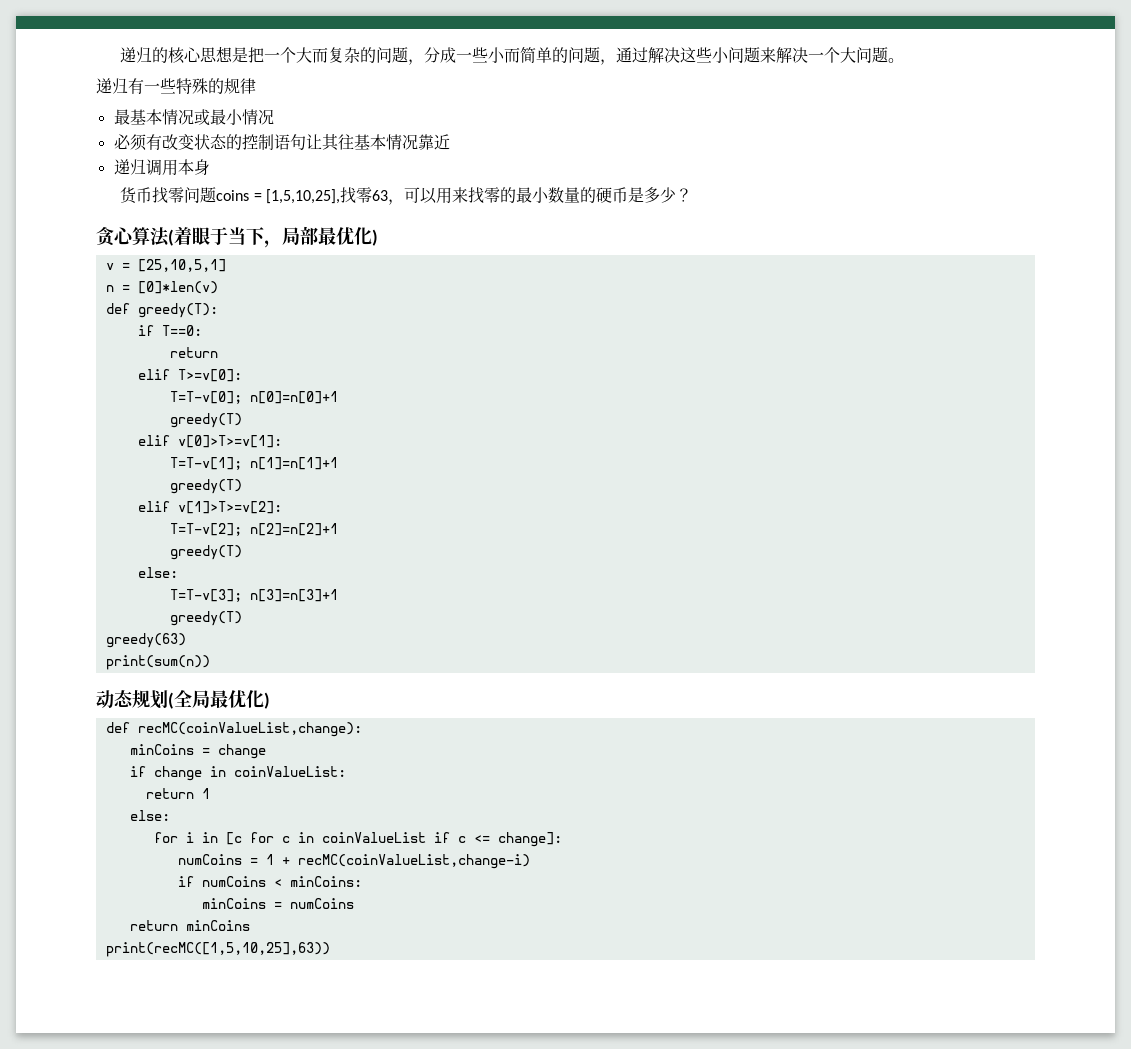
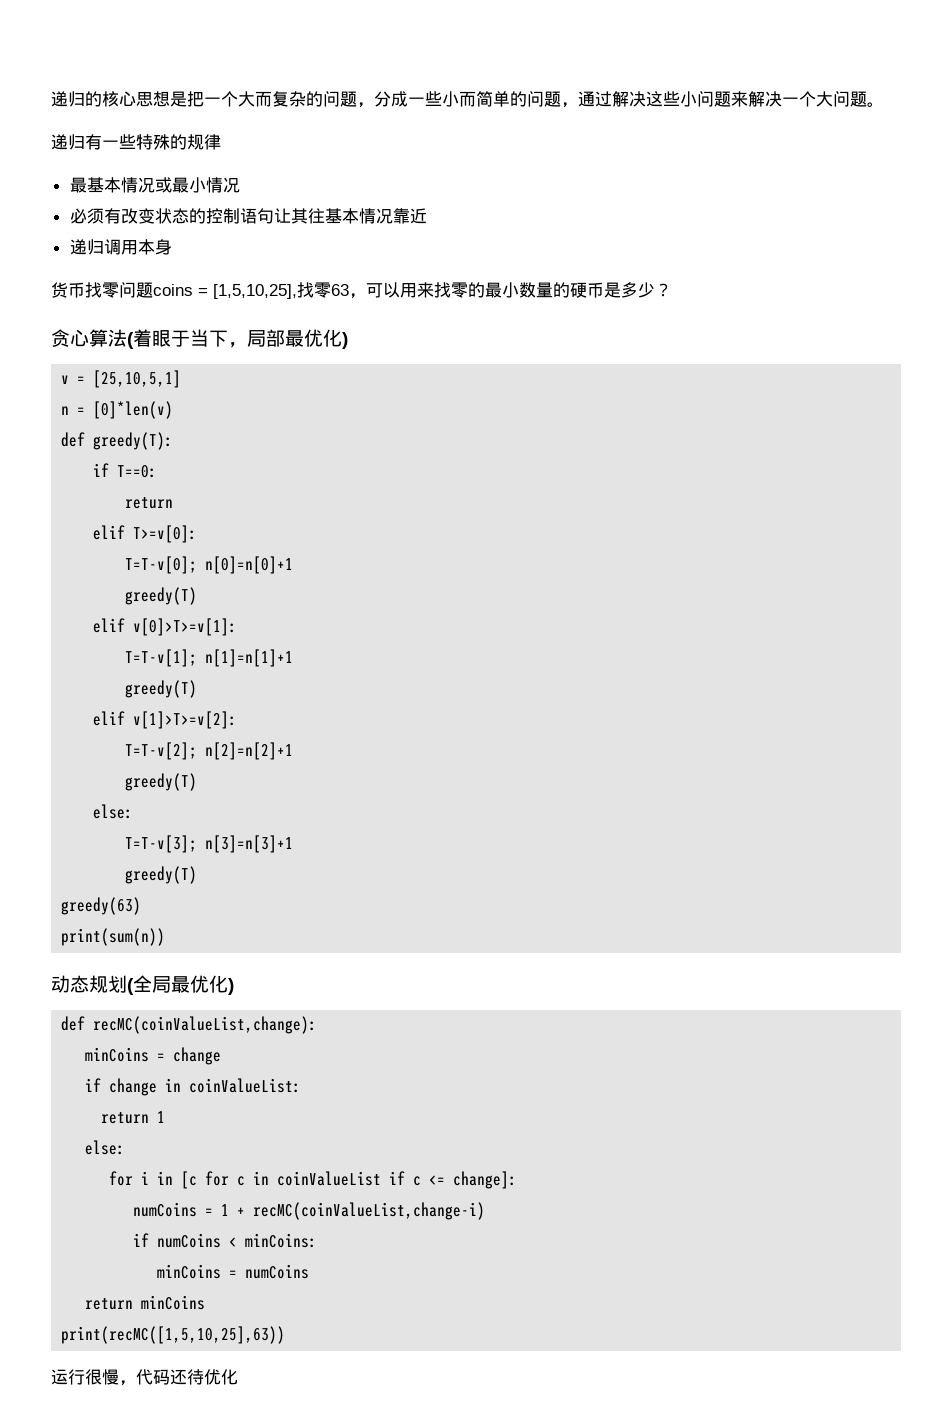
+ 运行很慢，代码还待优化

